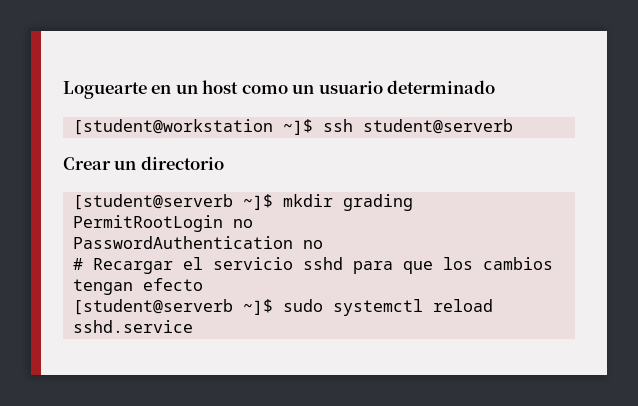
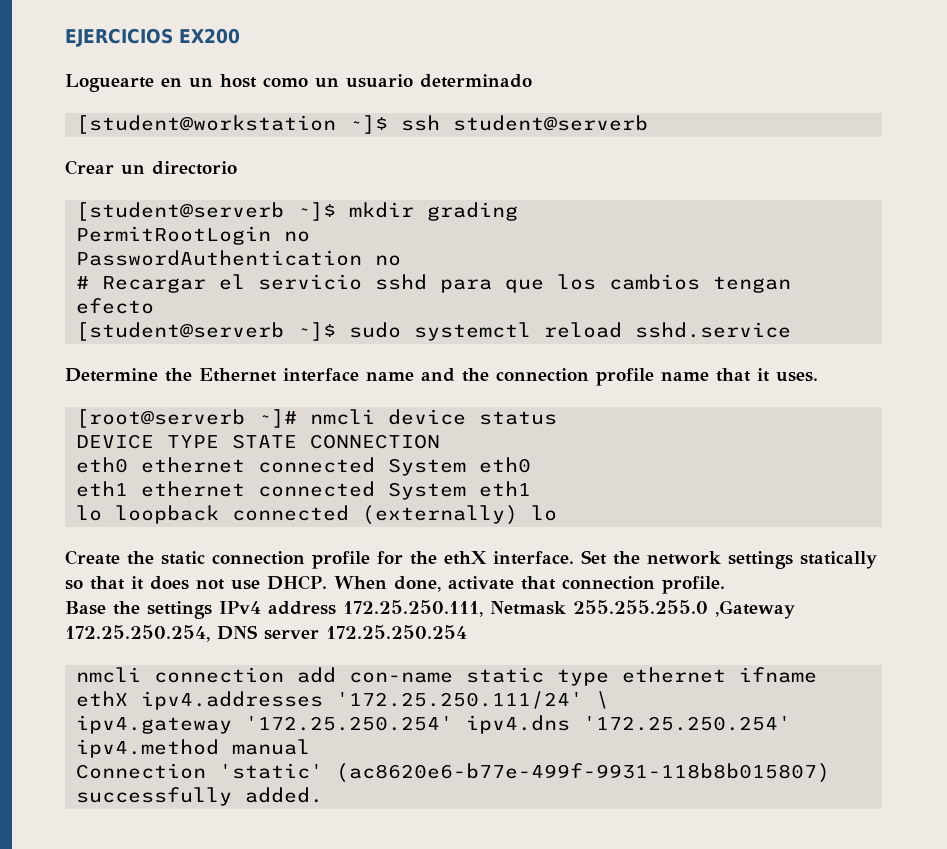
+ EJERCICIOS EX200
+ Determine the Ethernet interface name and the connection profile name that it uses.
+ [root@serverb ~]# nmcli device status
+ DEVICE TYPE STATE CONNECTION
+ eth0 ethernet connected System eth0
+ eth1 ethernet connected System eth1
+ lo loopback connected (externally) lo
+ Create the static connection profile for the ethX interface. Set the network settings statically so that it does not use DHCP. When done, activate that connection profile.
+ Base the settings IPv4 address 172.25.250.111, Netmask 255.255.255.0 ,Gateway 172.25.250.254, DNS server 172.25.250.254
+ nmcli connection add con-name static type ethernet ifname ethX ipv4.addresses '172.25.250.111/24' \
+ ipv4.gateway '172.25.250.254' ipv4.dns '172.25.250.254' ipv4.method manual
+ Connection 'static' (ac8620e6-b77e-499f-9931-118b8b015807) successfully added.

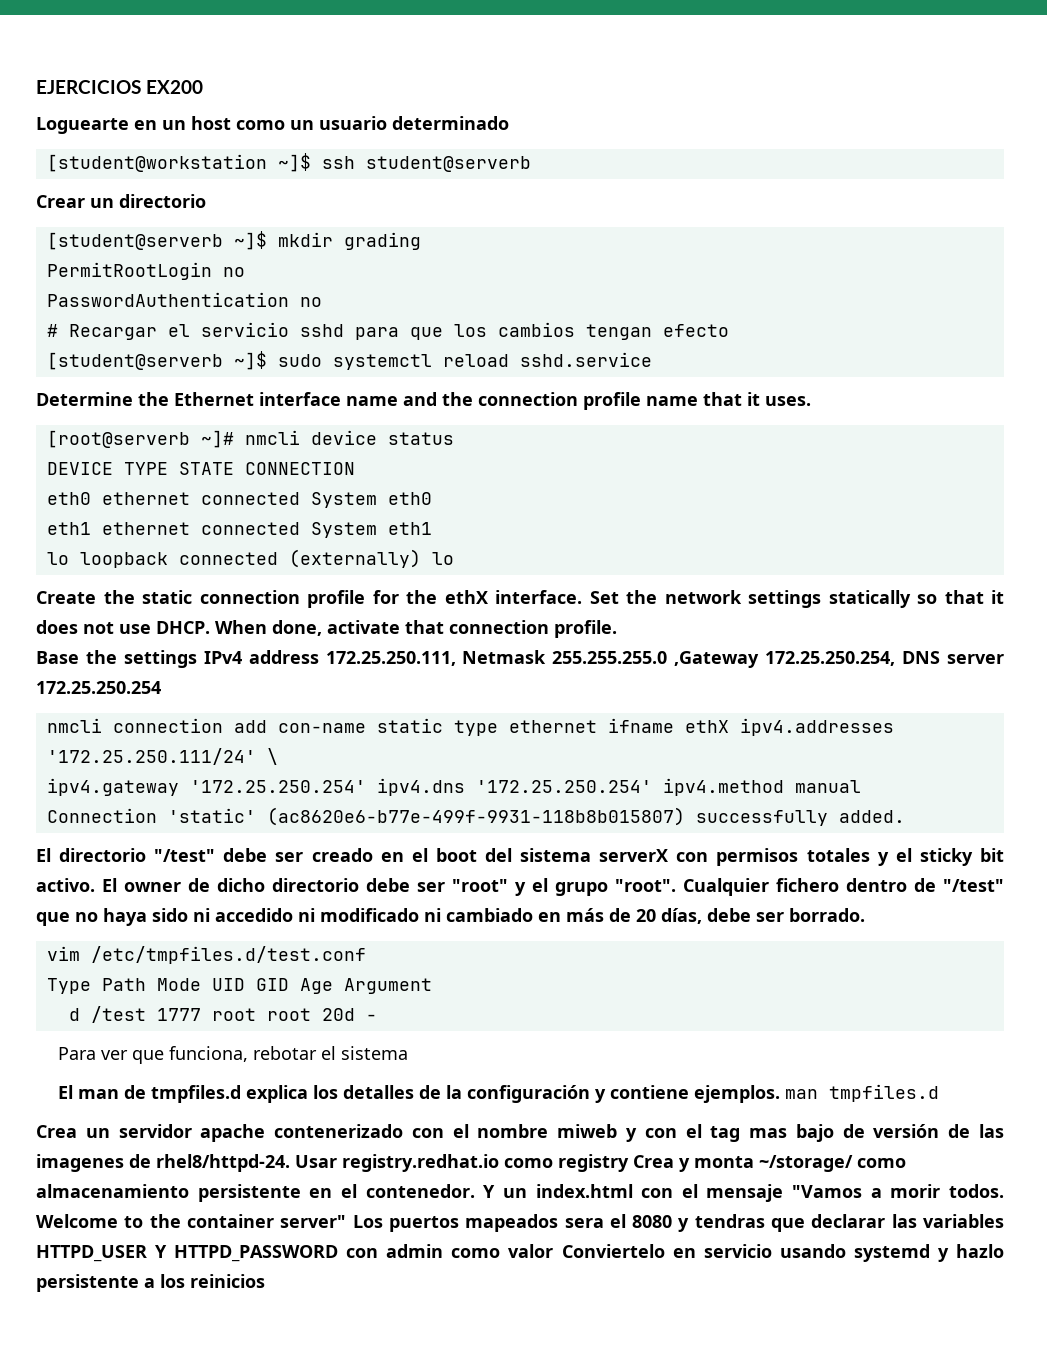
+ El directorio "/test" debe ser creado en el boot del sistema serverX con permisos totales y el sticky bit activo. El owner de dicho directorio debe ser "root" y el grupo "root". Cualquier fichero dentro de "/test" que no haya sido ni accedido ni modificado ni cambiado en más de 20 días, debe ser borrado.
+ vim /etc/tmpfiles.d/test.conf
+ Type Path Mode UID GID Age Argument
+ d /test 1777 root root 20d -
+ Para ver que funciona, rebotar el sistema
+ El man de tmpfiles.d explica los detalles de la configuración y contiene ejemplos. man tmpfiles.d
+ Crea un servidor apache contenerizado con el nombre miweb y con el tag mas bajo de versión de las imagenes de rhel8/httpd-24. Usar registry.redhat.io como registry Crea y monta ~/storage/ como almacenamiento persistente en el contenedor. Y un index.html con el mensaje "Vamos a morir todos. Welcome to the container server" Los puertos mapeados sera el 8080 y tendras que declarar las variables HTTPD_USER Y HTTPD_PASSWORD con admin como valor Conviertelo en servicio usando systemd y hazlo persistente a los reinicios

